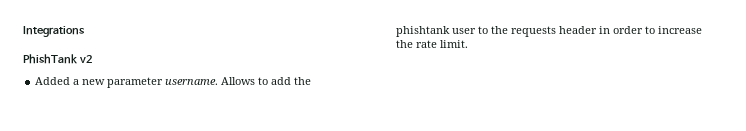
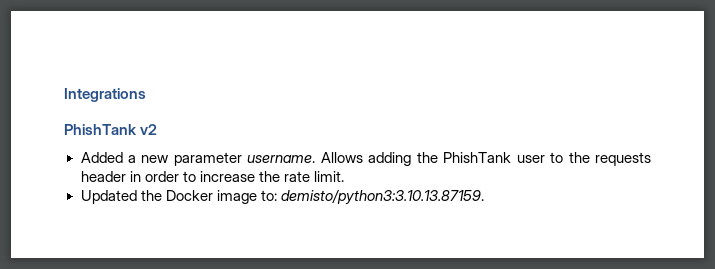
- Allows to add the phishtank user to the requests header in order to increase the rate limit.
+ Allows adding the PhishTank user to the requests header in order to increase the rate limit.
+ Updated the Docker image to: demisto/python3:3.10.13.87159.

